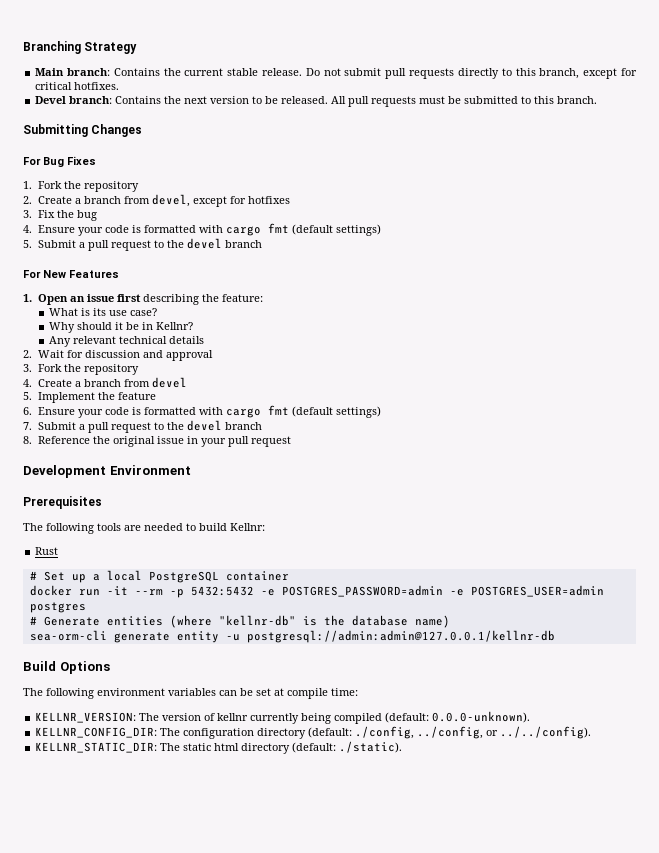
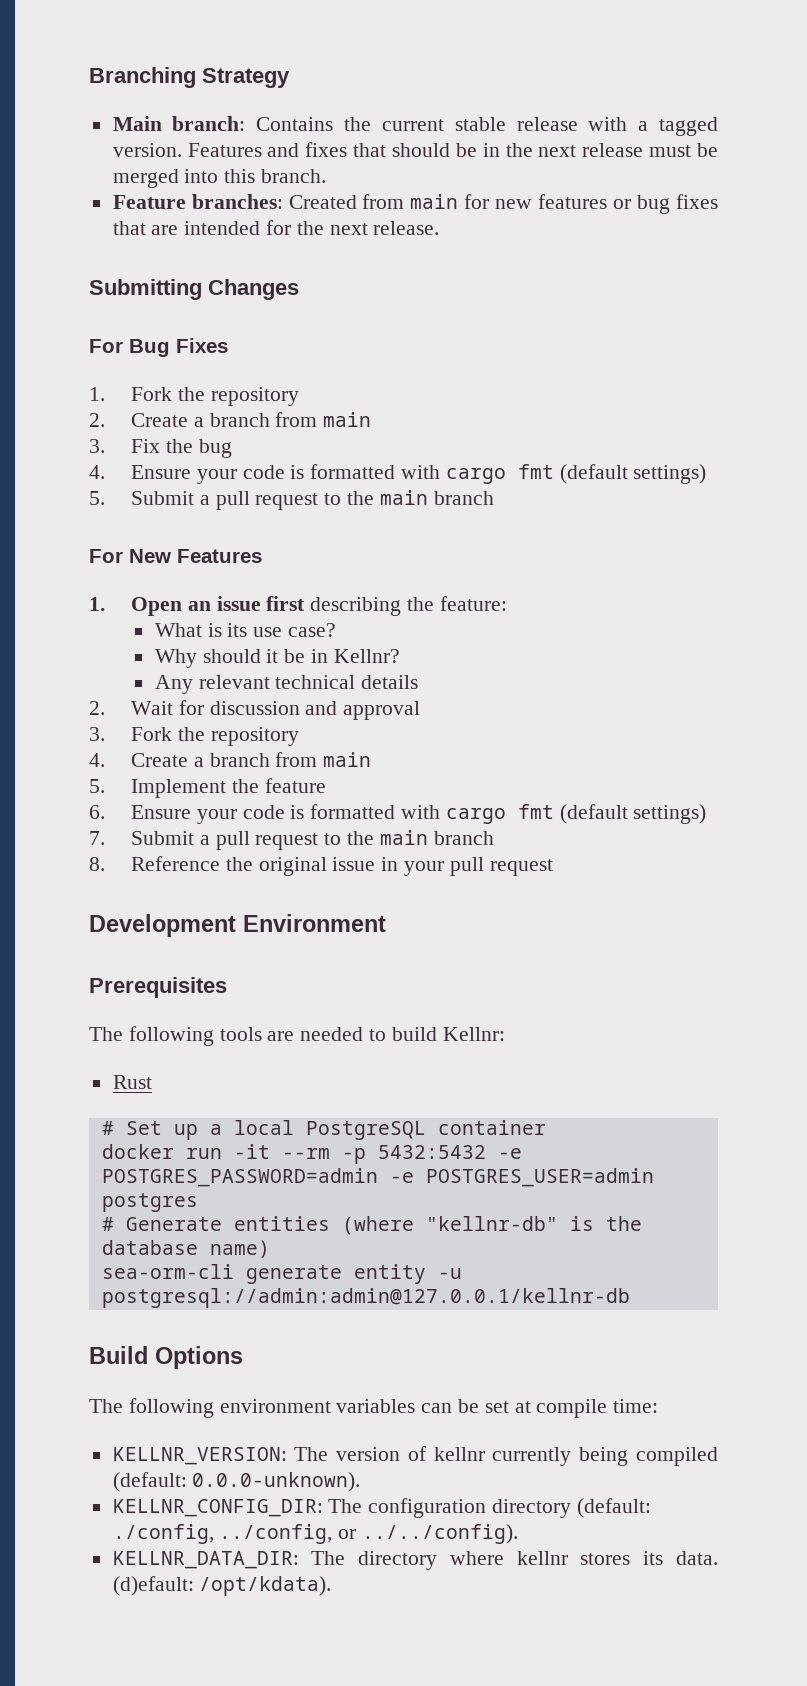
- Main branch: Contains the current stable release. Do not submit pull requests directly to this branch, except for critical hotfixes.
- Devel branch: Contains the next version to be released. All pull requests must be submitted to this branch.
+ Main branch: Contains the current stable release with a tagged version. Features and fixes that should be in the next release must be merged into this branch.
+ Feature branches: Created from main for new features or bug fixes that are intended for the next release.
- 2. Create a branch from devel, except for hotfixes
+ 2. Create a branch from main
- 5. Submit a pull request to the devel branch
+ 5. Submit a pull request to the main branch
- 4. Create a branch from devel
+ 4. Create a branch from main
- 7. Submit a pull request to the devel branch
+ 7. Submit a pull request to the main branch
- KELLNR_STATIC_DIR: The static html directory (default: ./static).
+ KELLNR_DATA_DIR: The directory where kellnr stores its data. (d)efault: /opt/kdata).

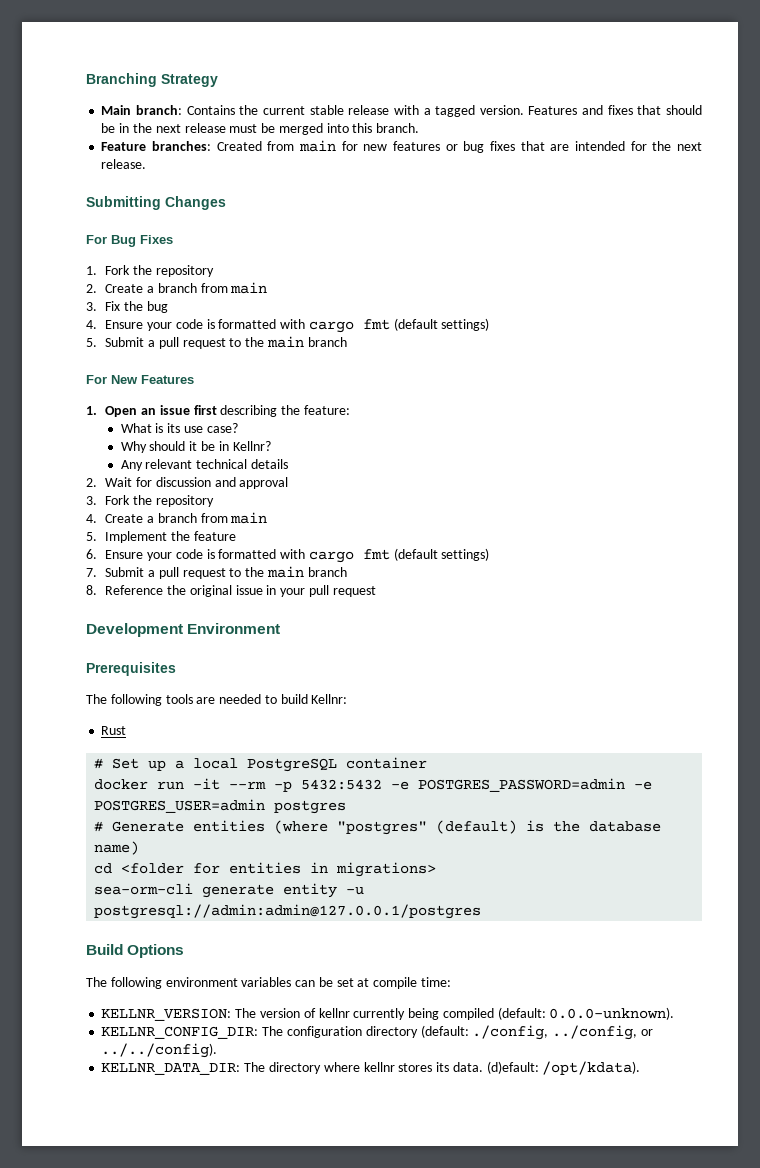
- # Generate entities (where "kellnr-db" is the database name)
+ # Generate entities (where "postgres" (default) is the database name)
+ cd <folder for entities in migrations>
- sea-orm-cli generate entity -u postgresql://admin:admin@127.0.0.1/kellnr-db
+ sea-orm-cli generate entity -u postgresql://admin:admin@127.0.0.1/postgres

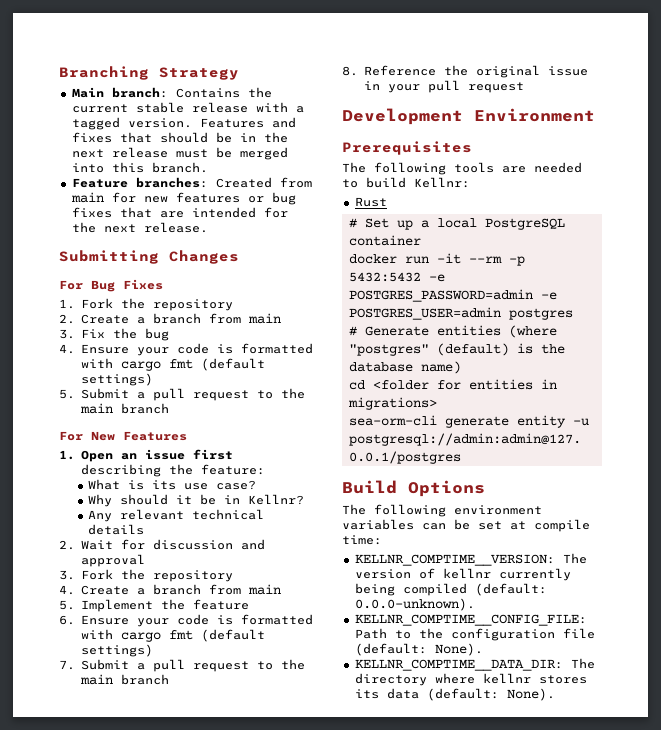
- KELLNR_VERSION: The version of kellnr currently being compiled (default: 0.0.0-unknown).
+ KELLNR_COMPTIME__VERSION: The version of kellnr currently being compiled (default: 0.0.0-unknown).
- KELLNR_CONFIG_DIR: The configuration directory (default: ./config, ../config, or ../../config).
- KELLNR_DATA_DIR: The directory where kellnr stores its data. (d)efault: /opt/kdata).
+ KELLNR_COMPTIME__CONFIG_FILE: Path to the configuration file (default: None).
+ KELLNR_COMPTIME__DATA_DIR: The directory where kellnr stores its data (default: None).

